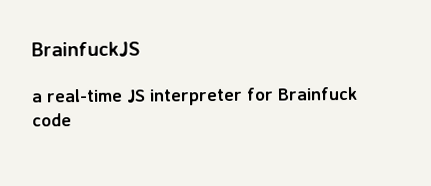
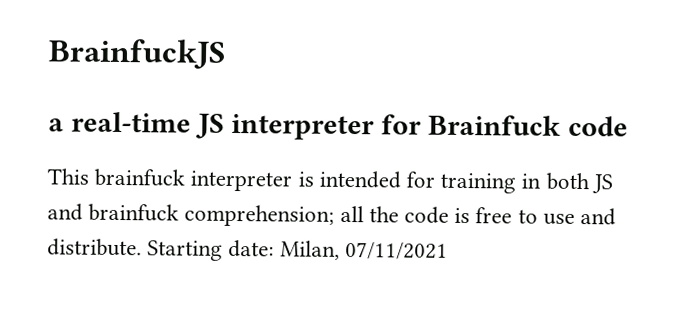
+ This brainfuck interpreter is intended for training in both JS and brainfuck comprehension; all the code is free to use and distribute. Starting date: Milan, 07/11/2021

